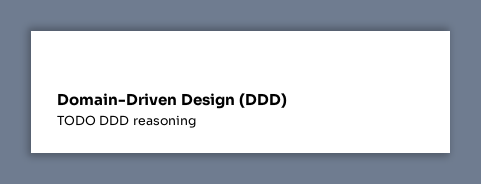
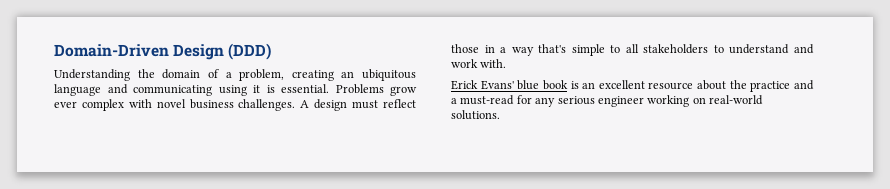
- TODO DDD reasoning
+ Understanding the domain of a problem, creating an ubiquitous language and communicating using it is essential. Problems grow ever complex with novel business challenges. A design must reflect those in a way that's simple to all stakeholders to understand and work with.
+ Erick Evans' blue book is an excellent resource about the practice and a must-read for any serious engineer working on real-world solutions.

